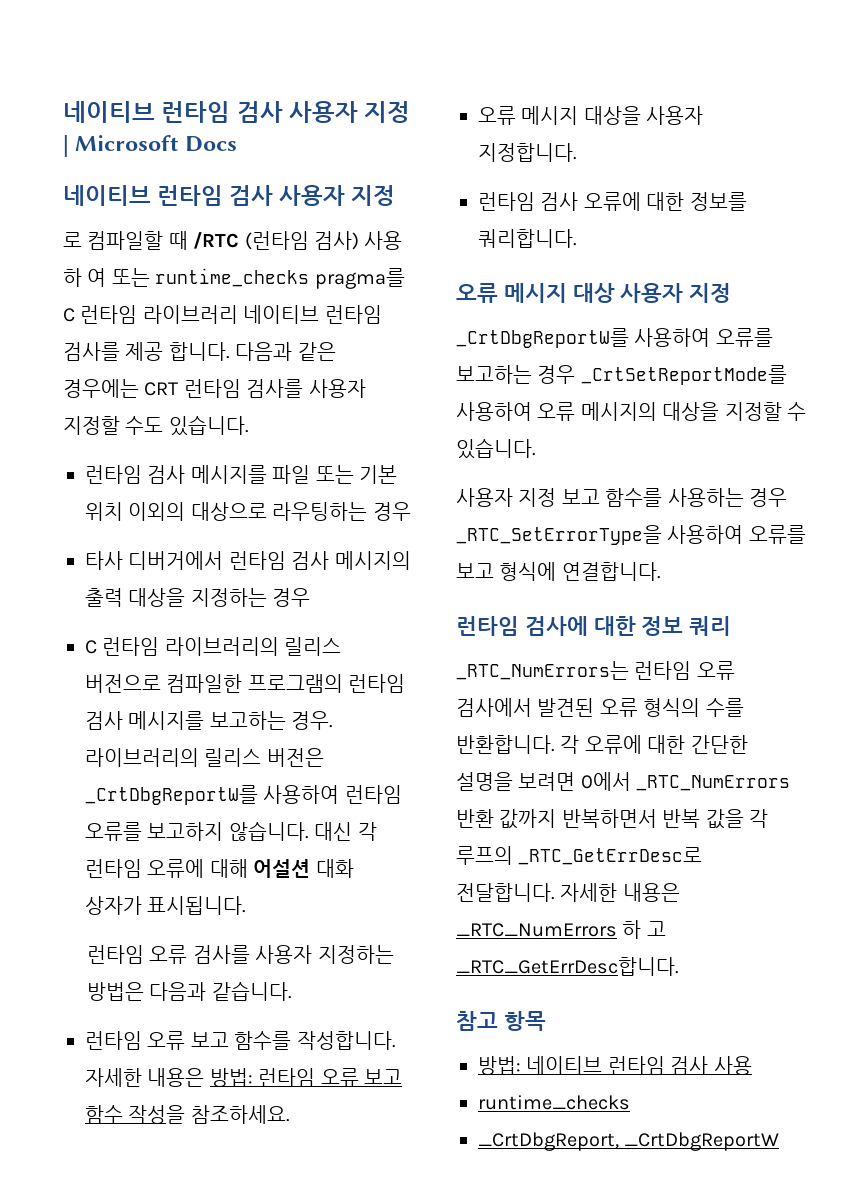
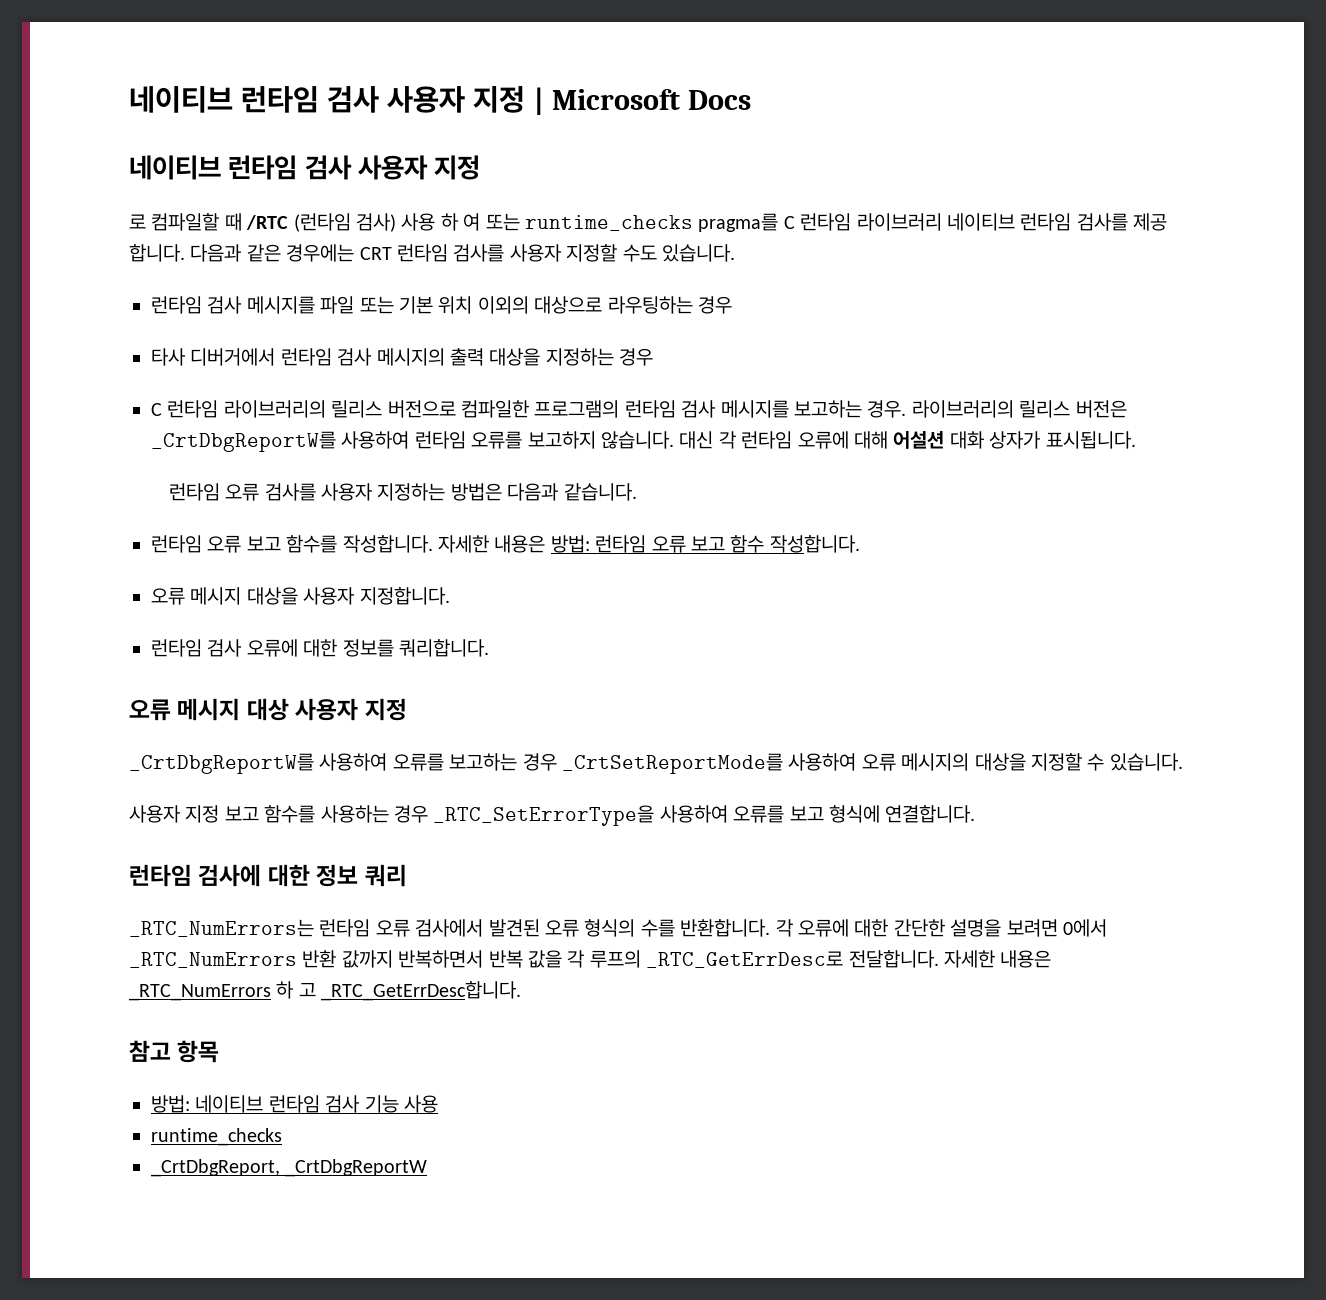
- 자세한 내용은 방법: 런타임 오류 보고 함수 작성을 참조하세요.
+ 자세한 내용은 방법: 런타임 오류 보고 함수 작성합니다.
- 방법: 네이티브 런타임 검사 사용
+ 방법: 네이티브 런타임 검사 기능 사용

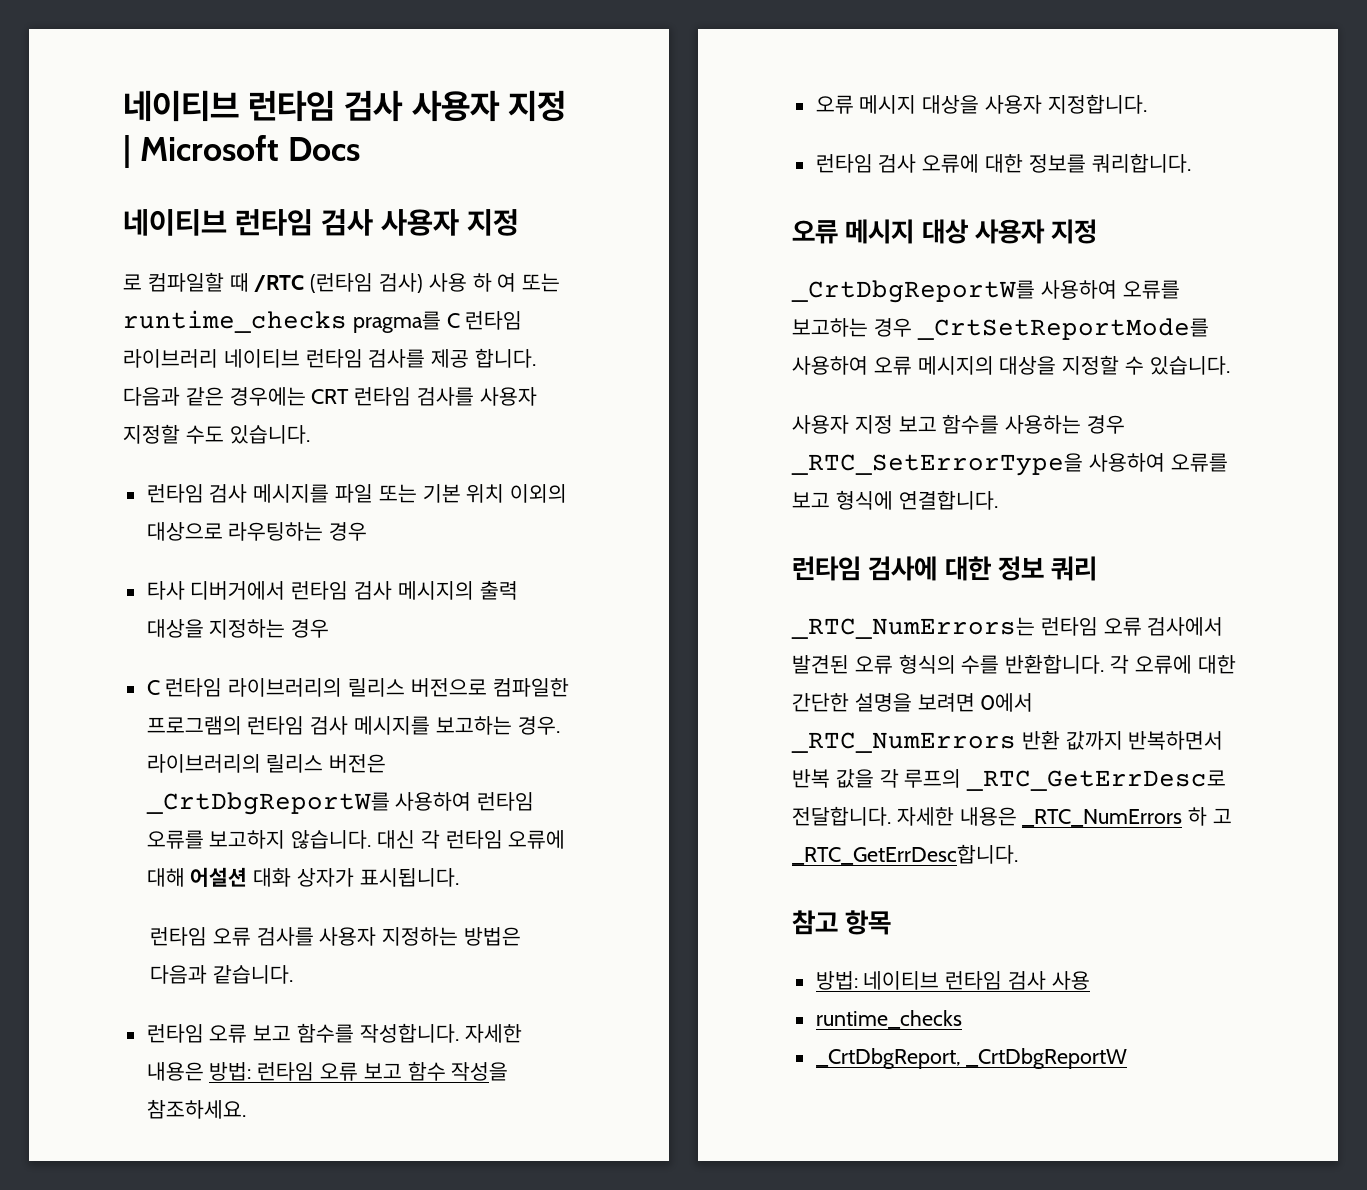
- 자세한 내용은 방법: 런타임 오류 보고 함수 작성합니다.
+ 자세한 내용은 방법: 런타임 오류 보고 함수 작성을 참조하세요.
- 방법: 네이티브 런타임 검사 기능 사용
+ 방법: 네이티브 런타임 검사 사용

